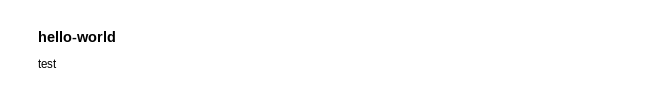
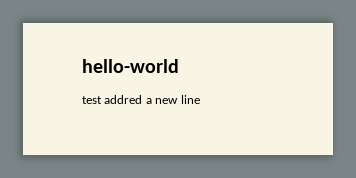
- test
+ test addred a new line

